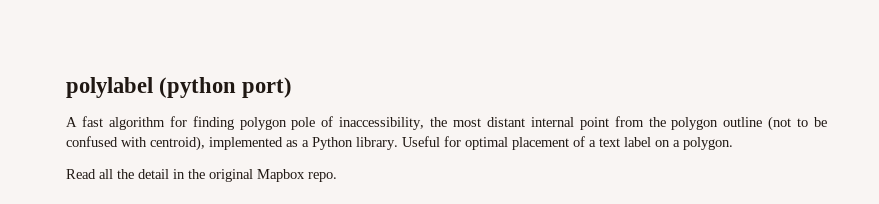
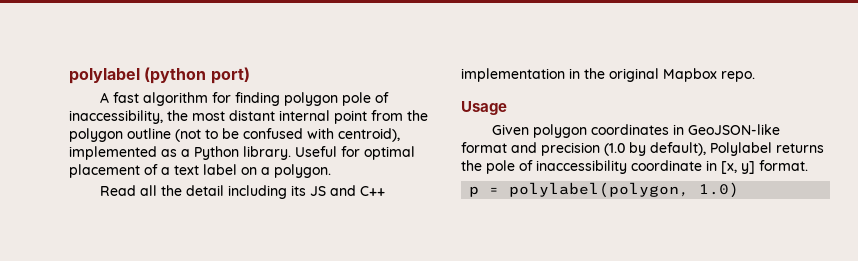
- Read all the detail in the original Mapbox repo.
+ Read all the detail including its JS and C++ implementation in the original Mapbox repo.
+ Usage
+ Given polygon coordinates in GeoJSON-like format and precision (1.0 by default), Polylabel returns the pole of inaccessibility coordinate in [x, y] format.
+ p = polylabel(polygon, 1.0)

